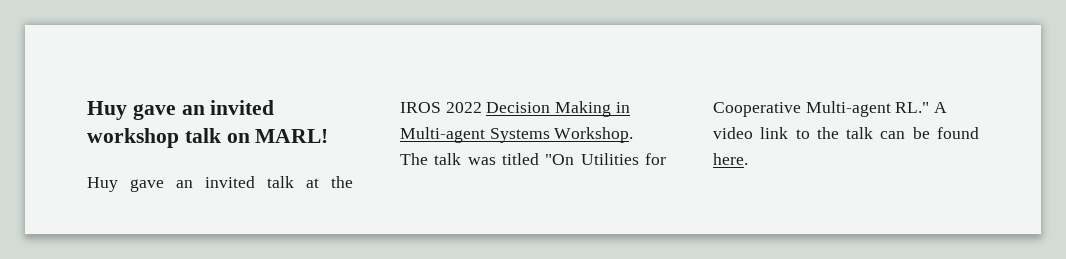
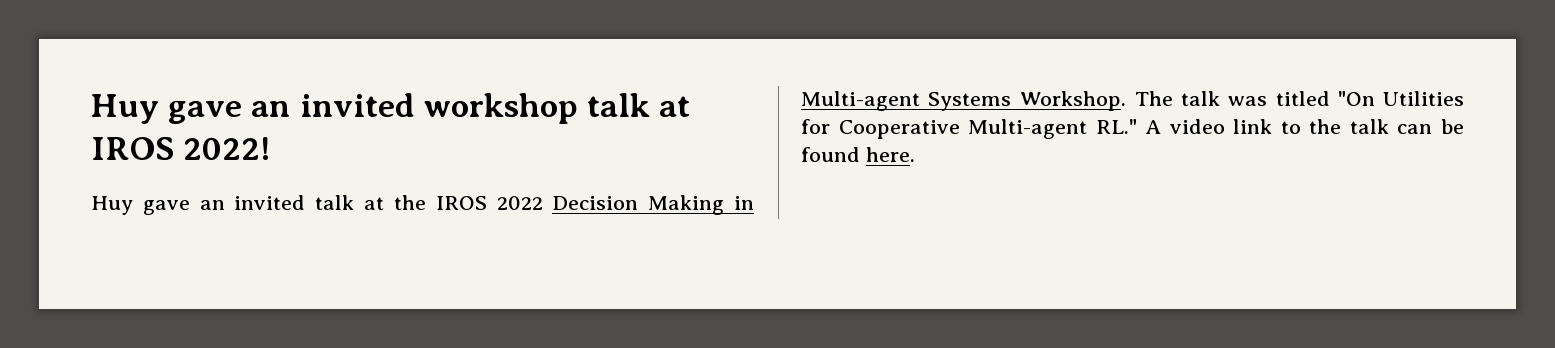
- Huy gave an invited workshop talk on MARL!
+ Huy gave an invited workshop talk at IROS 2022!

